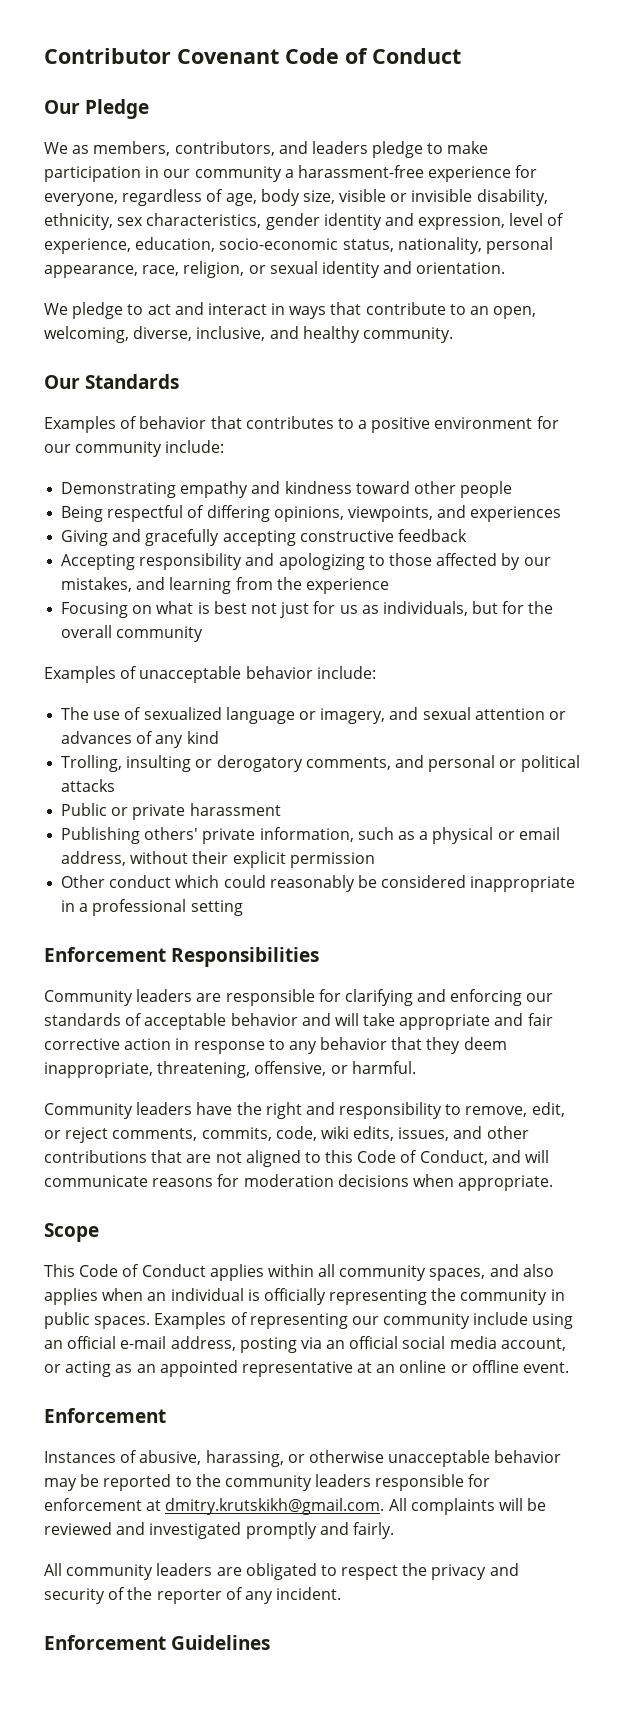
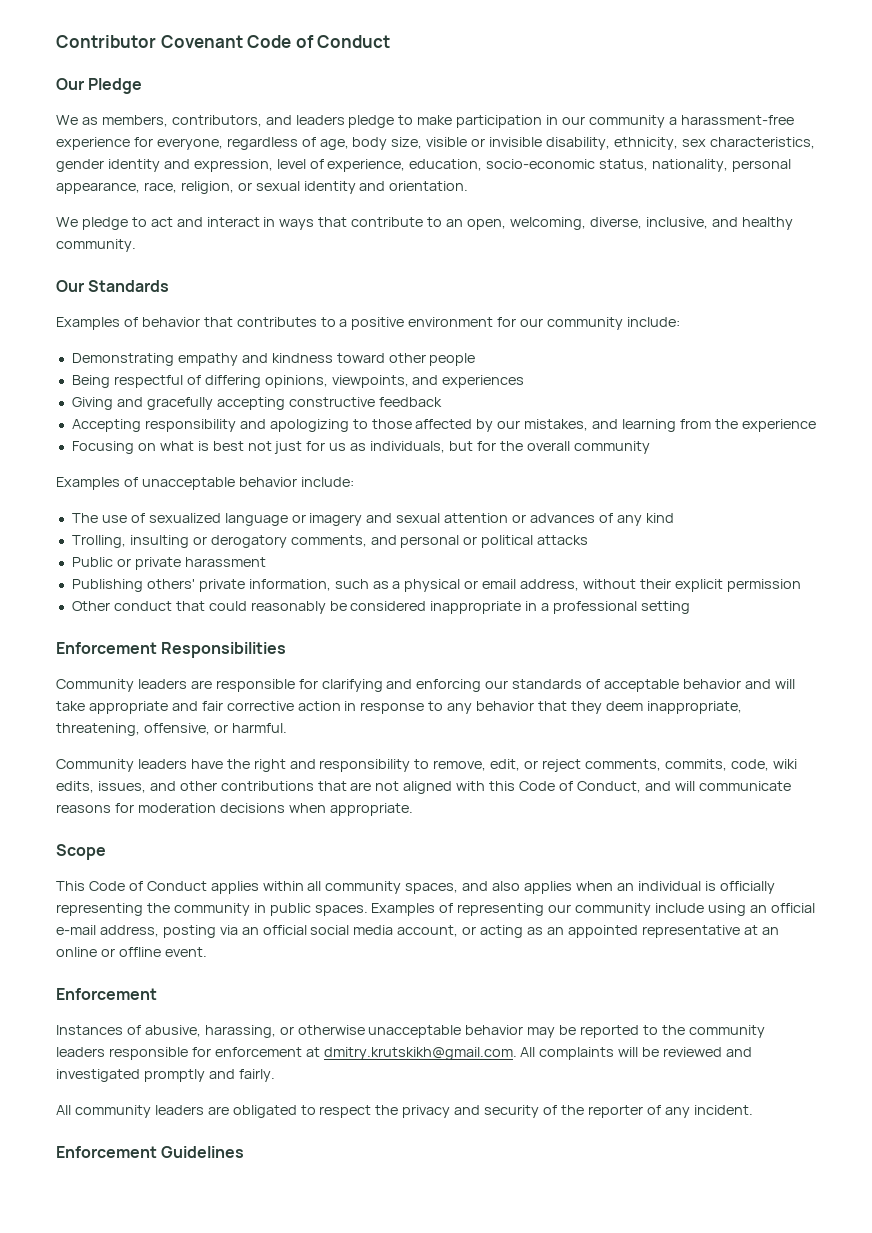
- The use of sexualized language or imagery, and sexual attention or advances of any kind
+ The use of sexualized language or imagery and sexual attention or advances of any kind
- Other conduct which could reasonably be considered inappropriate in a professional setting
+ Other conduct that could reasonably be considered inappropriate in a professional setting
- Community leaders have the right and responsibility to remove, edit, or reject comments, commits, code, wiki edits, issues, and other contributions that are not aligned to this Code of Conduct, and will communicate reasons for moderation decisions when appropriate.
+ Community leaders have the right and responsibility to remove, edit, or reject comments, commits, code, wiki edits, issues, and other contributions that are not aligned with this Code of Conduct, and will communicate reasons for moderation decisions when appropriate.

